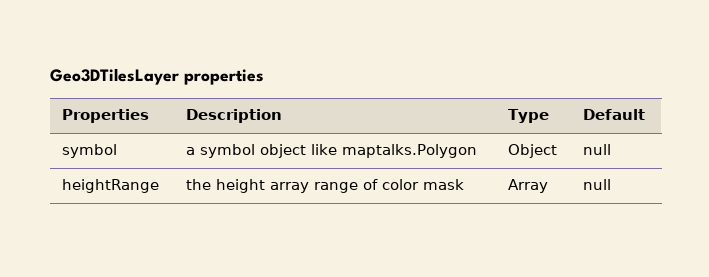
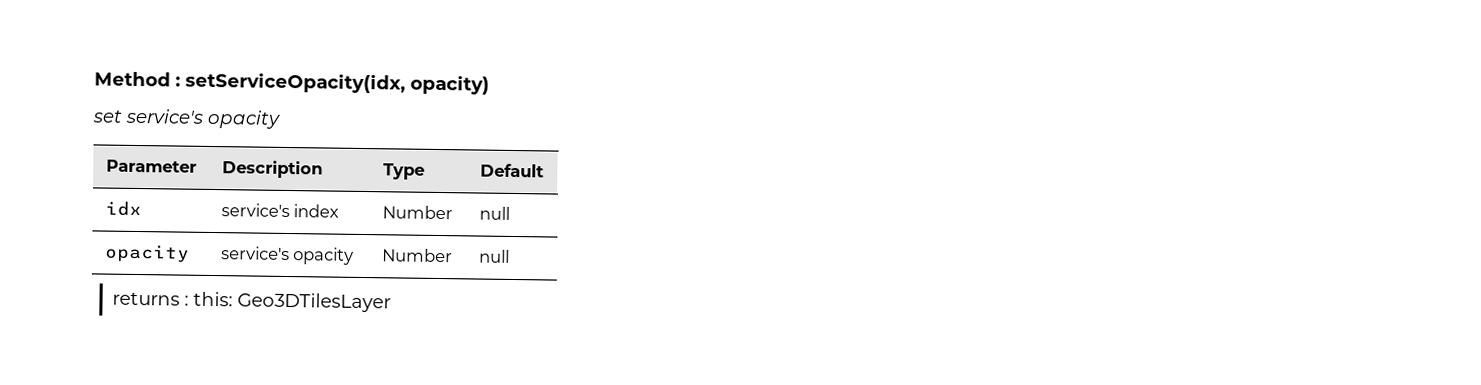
- Geo3DTilesLayer properties
- Properties | Description | Type | Default
- symbol | a symbol object like maptalks.Polygon | Object | null
- heightRange | the height array range of color mask | Array | null
+ Method : setServiceOpacity(idx, opacity)
+ set service's opacity
+ Parameter | Description | Type | Default
+ idx | service's index | Number | null
+ opacity | service's opacity | Number | null
+ returns : this: Geo3DTilesLayer

